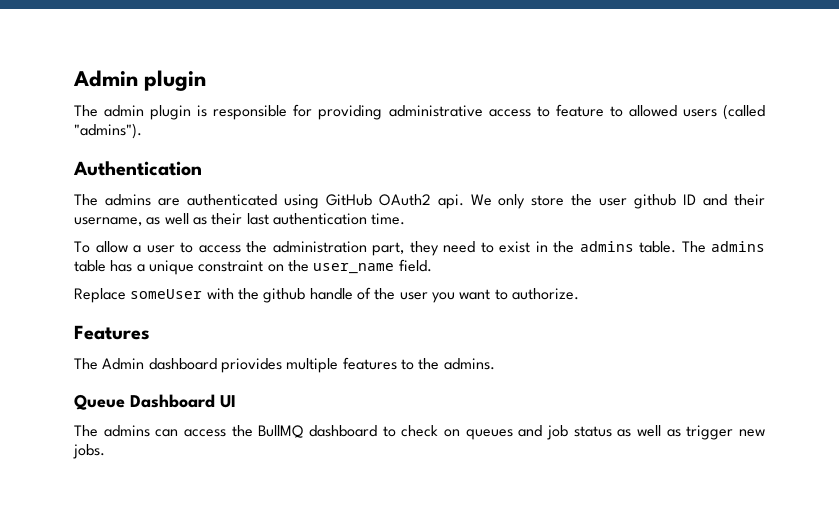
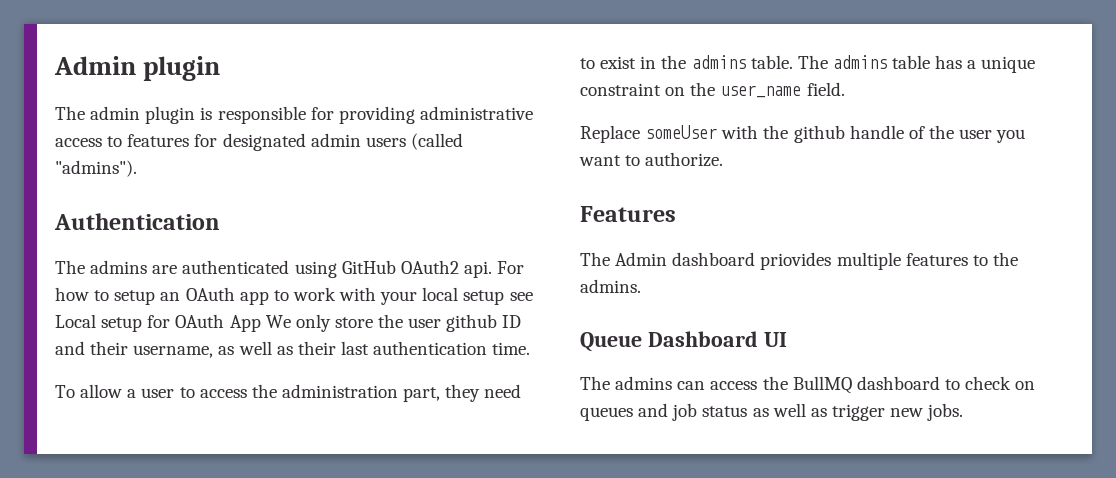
- The admin plugin is responsible for providing administrative access to feature to allowed users (called "admins").
+ The admin plugin is responsible for providing administrative access to features for designated admin users (called "admins").
- We only store the user github ID and their username, as well as their last authentication time.
+ For how to setup an OAuth app to work with your local setup see Local setup for OAuth App We only store the user github ID and their username, as well as their last authentication time.

